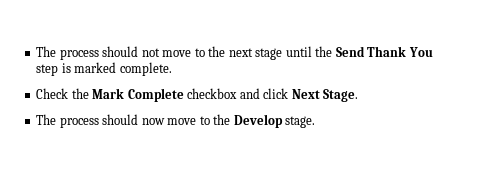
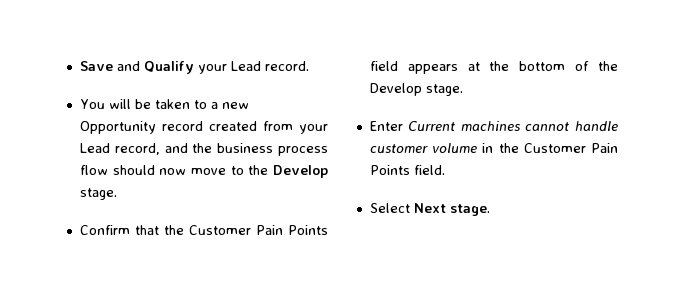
- The process should not move to the next stage until the Send Thank You step is marked complete.
- Check the Mark Complete checkbox and click Next Stage.
- The process should now move to the Develop stage.
+ Save and Qualify your Lead record.
+ You will be taken to a new Opportunity record created from your Lead record, and the business process flow should now move to the Develop stage.
+ Confirm that the Customer Pain Points field appears at the bottom of the Develop stage.
+ Enter Current machines cannot handle customer volume in the Customer Pain Points field.
+ Select Next stage.

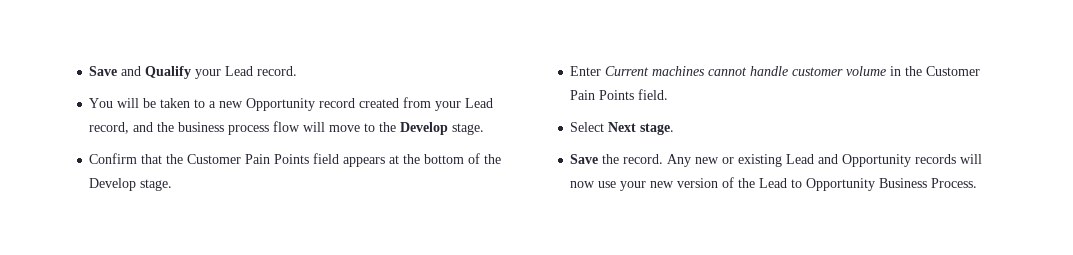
- You will be taken to a new Opportunity record created from your Lead record, and the business process flow should now move to the Develop stage.
+ You will be taken to a new Opportunity record created from your Lead record, and the business process flow will move to the Develop stage.
+ Save the record. Any new or existing Lead and Opportunity records will now use your new version of the Lead to Opportunity Business Process.

